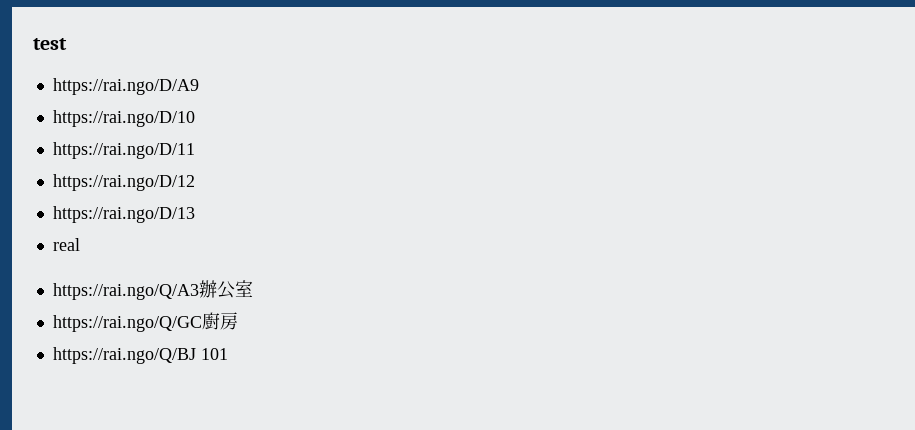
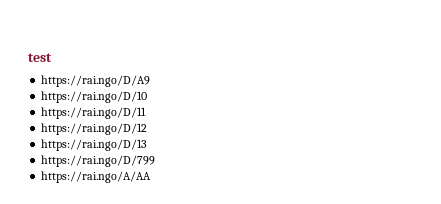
- real
- https://rai.ngo/Q/A3辦公室
- https://rai.ngo/Q/GC廚房
- https://rai.ngo/Q/BJ 101
+ https://rai.ngo/D/799
+ https://rai.ngo/A/AA

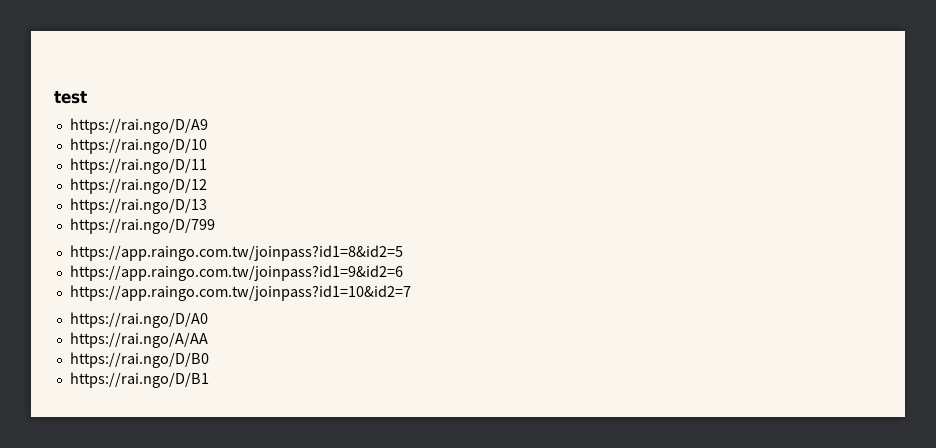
+ https://app.raingo.com.tw/joinpass?id1=8&id2=5
+ https://app.raingo.com.tw/joinpass?id1=9&id2=6
+ https://app.raingo.com.tw/joinpass?id1=10&id2=7
+ https://rai.ngo/D/A0
+ https://rai.ngo/D/B0
+ https://rai.ngo/D/B1

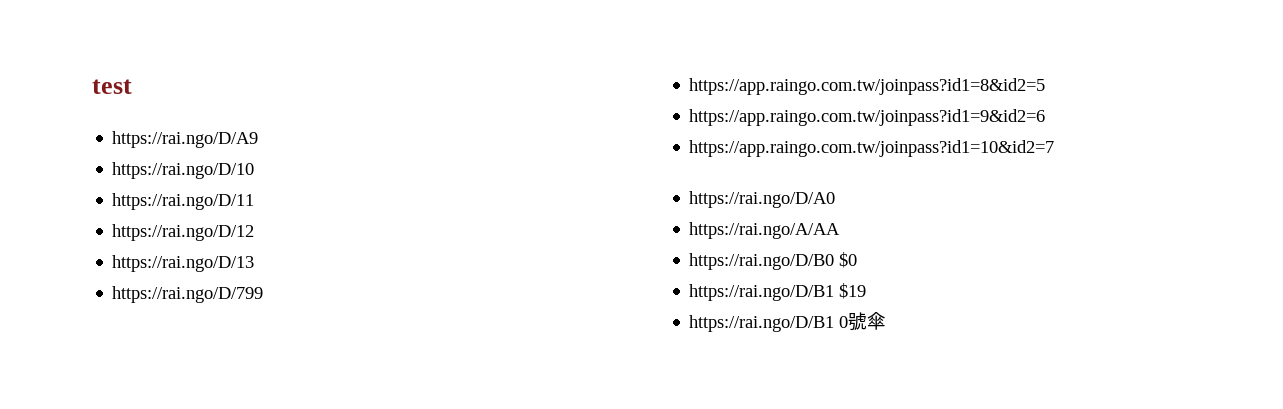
- https://rai.ngo/D/B0
- https://rai.ngo/D/B1
+ https://rai.ngo/D/B0 $0
+ https://rai.ngo/D/B1 $19
+ https://rai.ngo/D/B1 0號傘

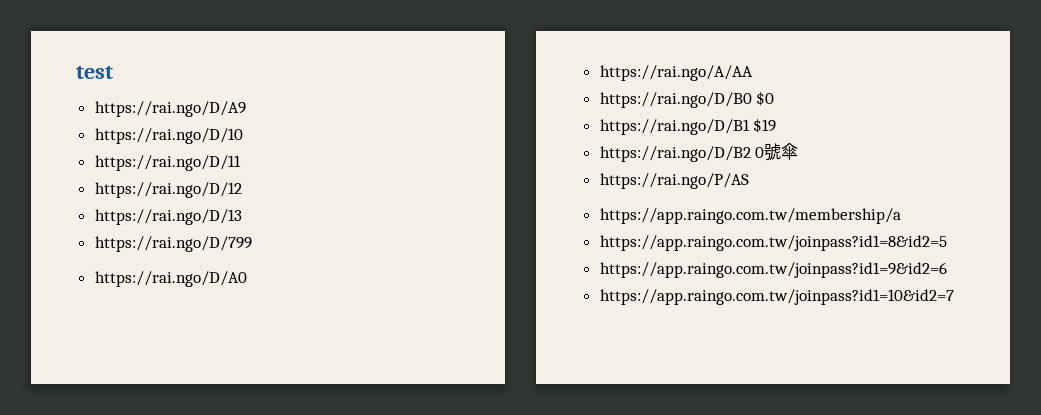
- https://app.raingo.com.tw/joinpass?id1=8&id2=5
- https://app.raingo.com.tw/joinpass?id1=9&id2=6
- https://app.raingo.com.tw/joinpass?id1=10&id2=7
- https://rai.ngo/D/B1 0號傘
+ https://rai.ngo/D/B2 0號傘
+ https://rai.ngo/P/AS
+ https://app.raingo.com.tw/membership/a
+ https://app.raingo.com.tw/joinpass?id1=8&id2=5
+ https://app.raingo.com.tw/joinpass?id1=9&id2=6
+ https://app.raingo.com.tw/joinpass?id1=10&id2=7

